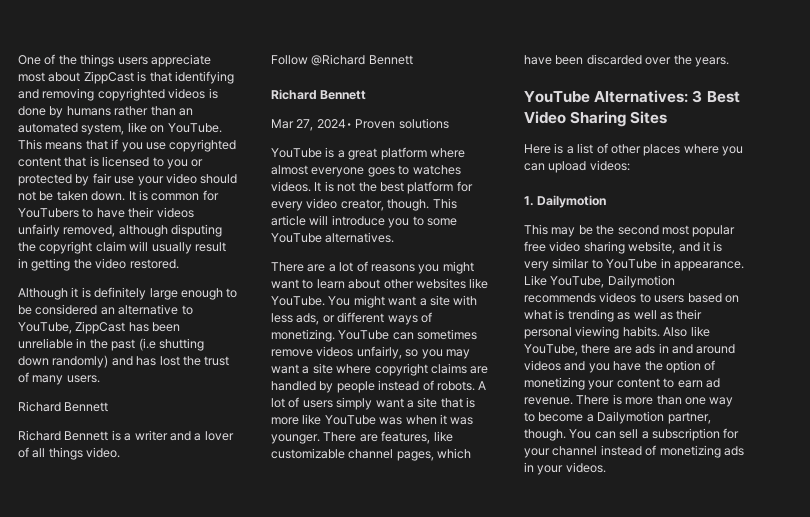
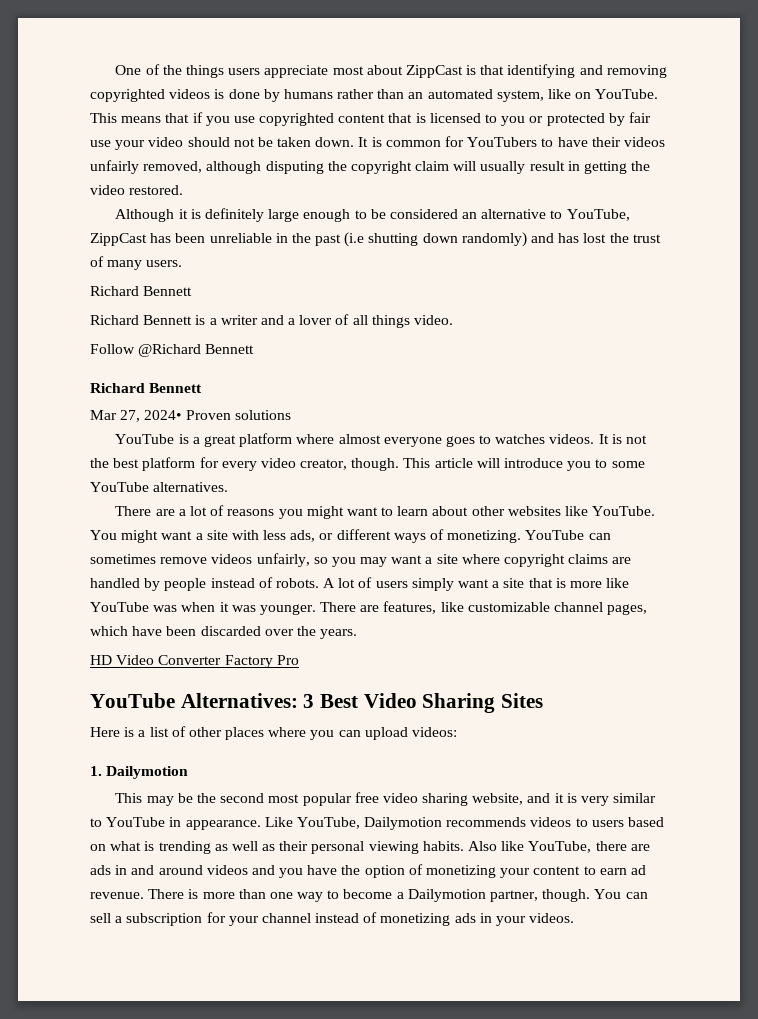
+ HD Video Converter Factory Pro

